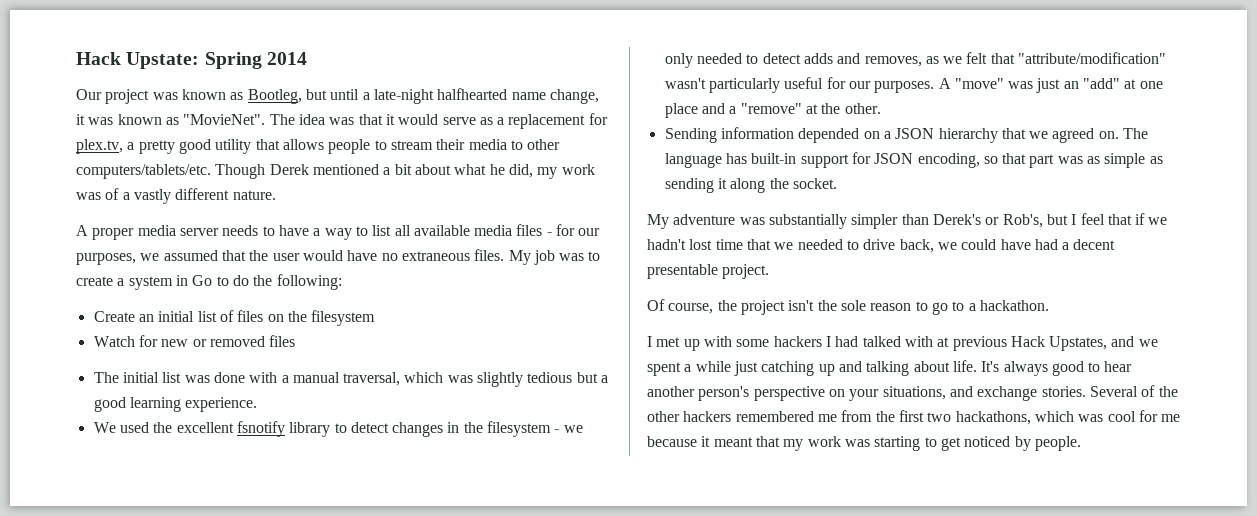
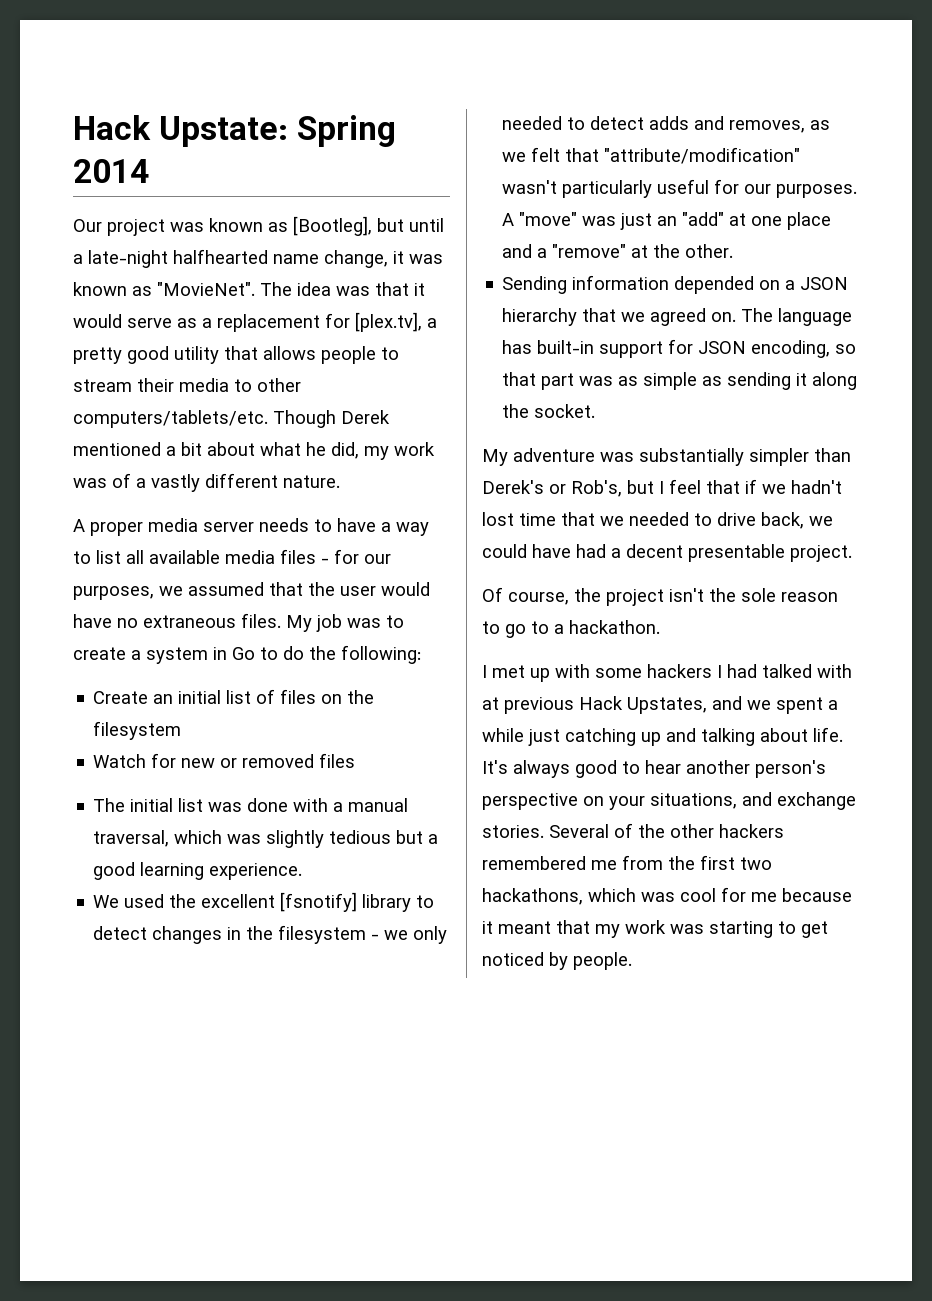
- Our project was known as Bootleg, but until a late-night halfhearted name change, it was known as "MovieNet".
+ Our project was known as [Bootleg], but until a late-night halfhearted name change, it was known as "MovieNet".
- The idea was that it would serve as a replacement for plex.tv, a pretty good utility that allows people to stream their media to other computers/tablets/etc.
+ The idea was that it would serve as a replacement for [plex.tv], a pretty good utility that allows people to stream their media to other computers/tablets/etc.
- We used the excellent fsnotify library to detect changes in the filesystem - we only needed to detect adds and removes, as we felt that "attribute/modification" wasn't particularly useful for our purposes.
+ We used the excellent [fsnotify] library to detect changes in the filesystem - we only needed to detect adds and removes, as we felt that "attribute/modification" wasn't particularly useful for our purposes.

